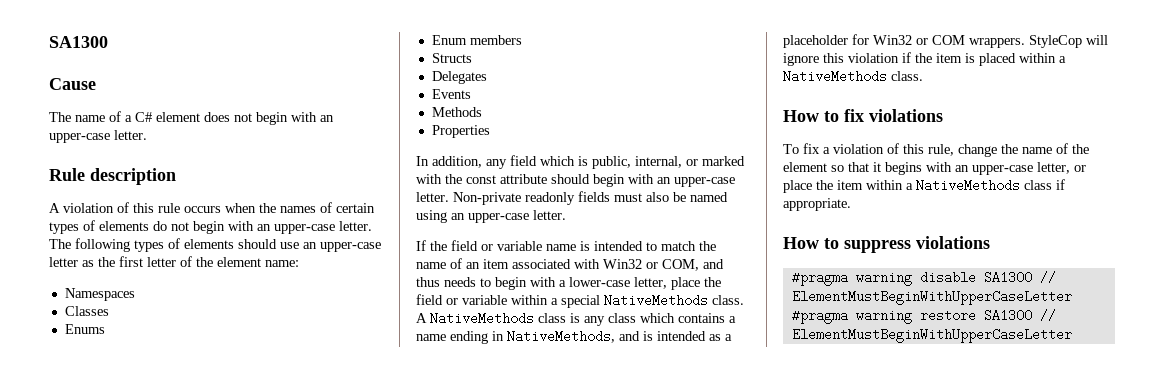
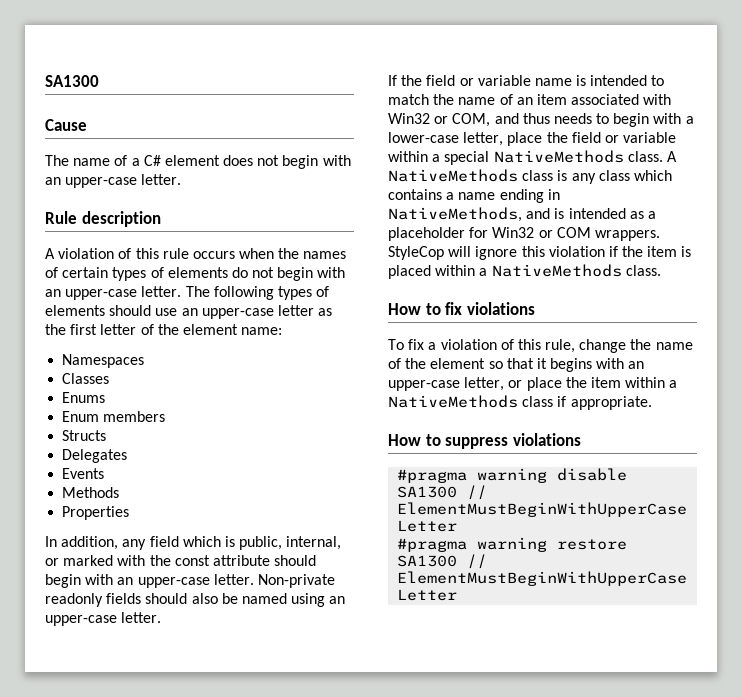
- Non-private readonly fields must also be named using an upper-case letter.
+ Non-private readonly fields should also be named using an upper-case letter.

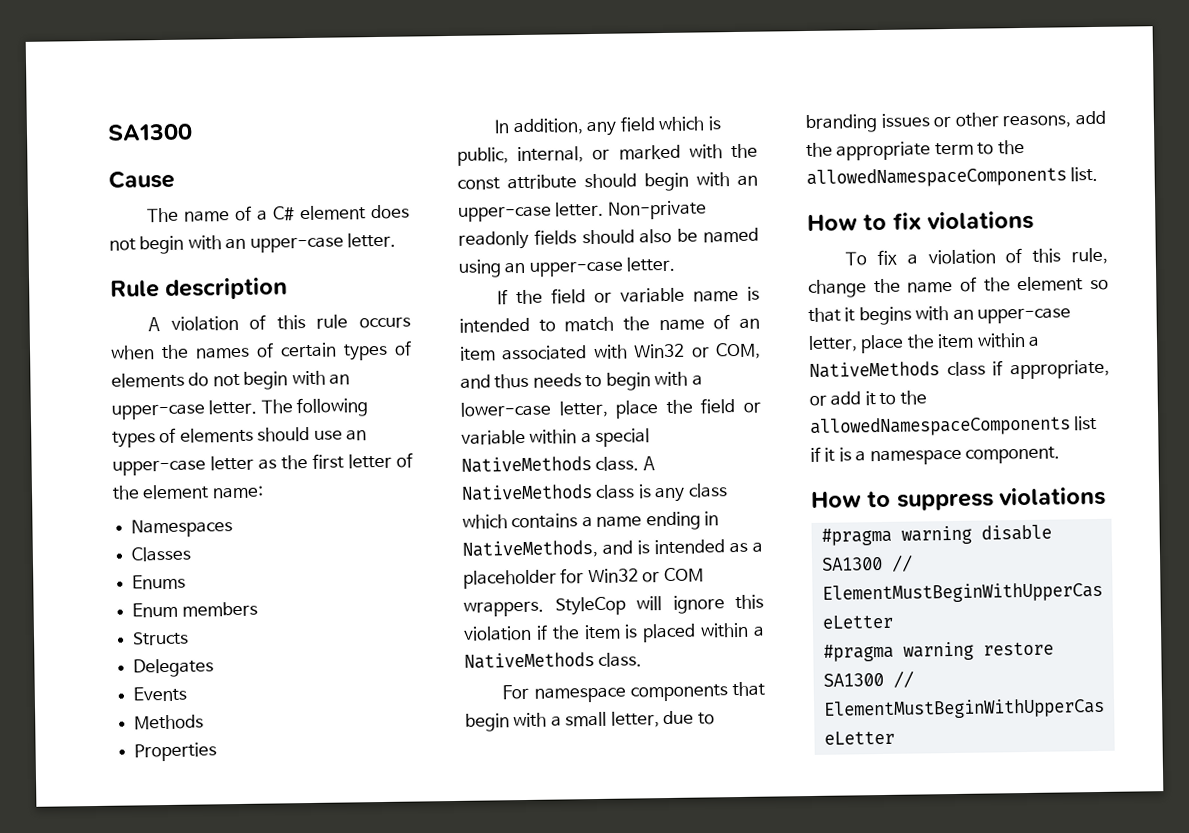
+ For namespace components that begin with a small letter, due to branding issues or other reasons, add the appropriate term to the allowedNamespaceComponents list.
- To fix a violation of this rule, change the name of the element so that it begins with an upper-case letter, or place the item within a NativeMethods class if appropriate.
+ To fix a violation of this rule, change the name of the element so that it begins with an upper-case letter, place the item within a NativeMethods class if appropriate, or add it to the allowedNamespaceComponents list if it is a namespace component.

